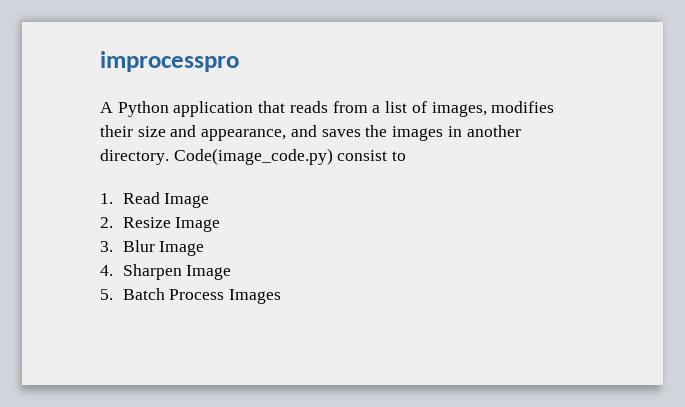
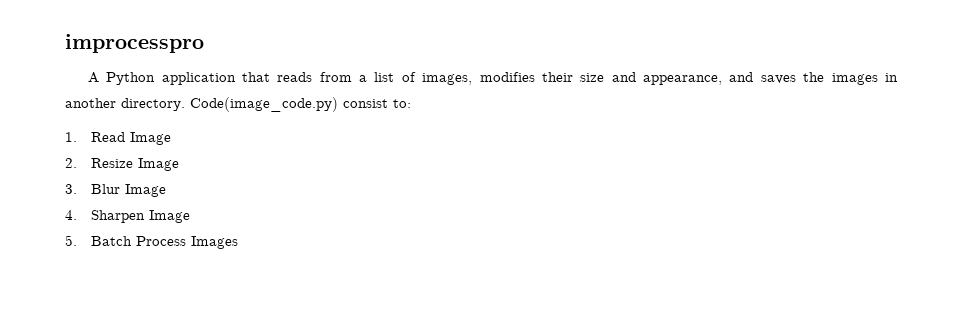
- Code(image_code.py) consist to
+ Code(image_code.py) consist to:

